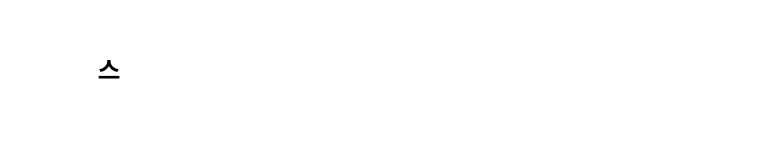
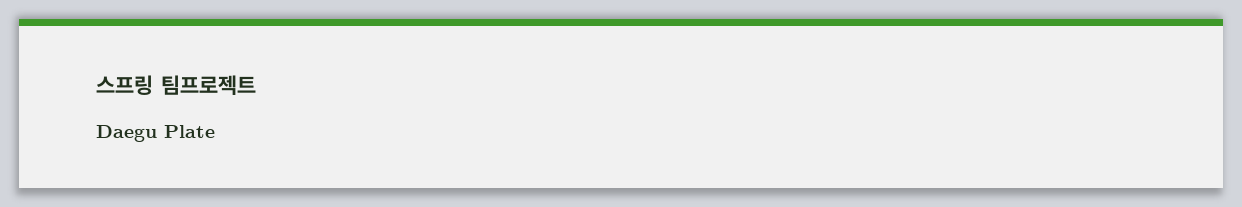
- 스
+ 스프링 팀프로젝트
+ Daegu Plate

